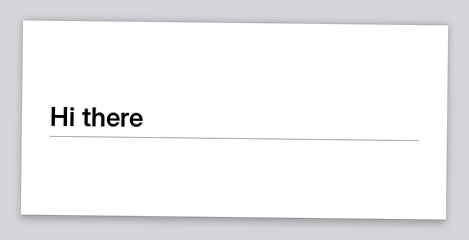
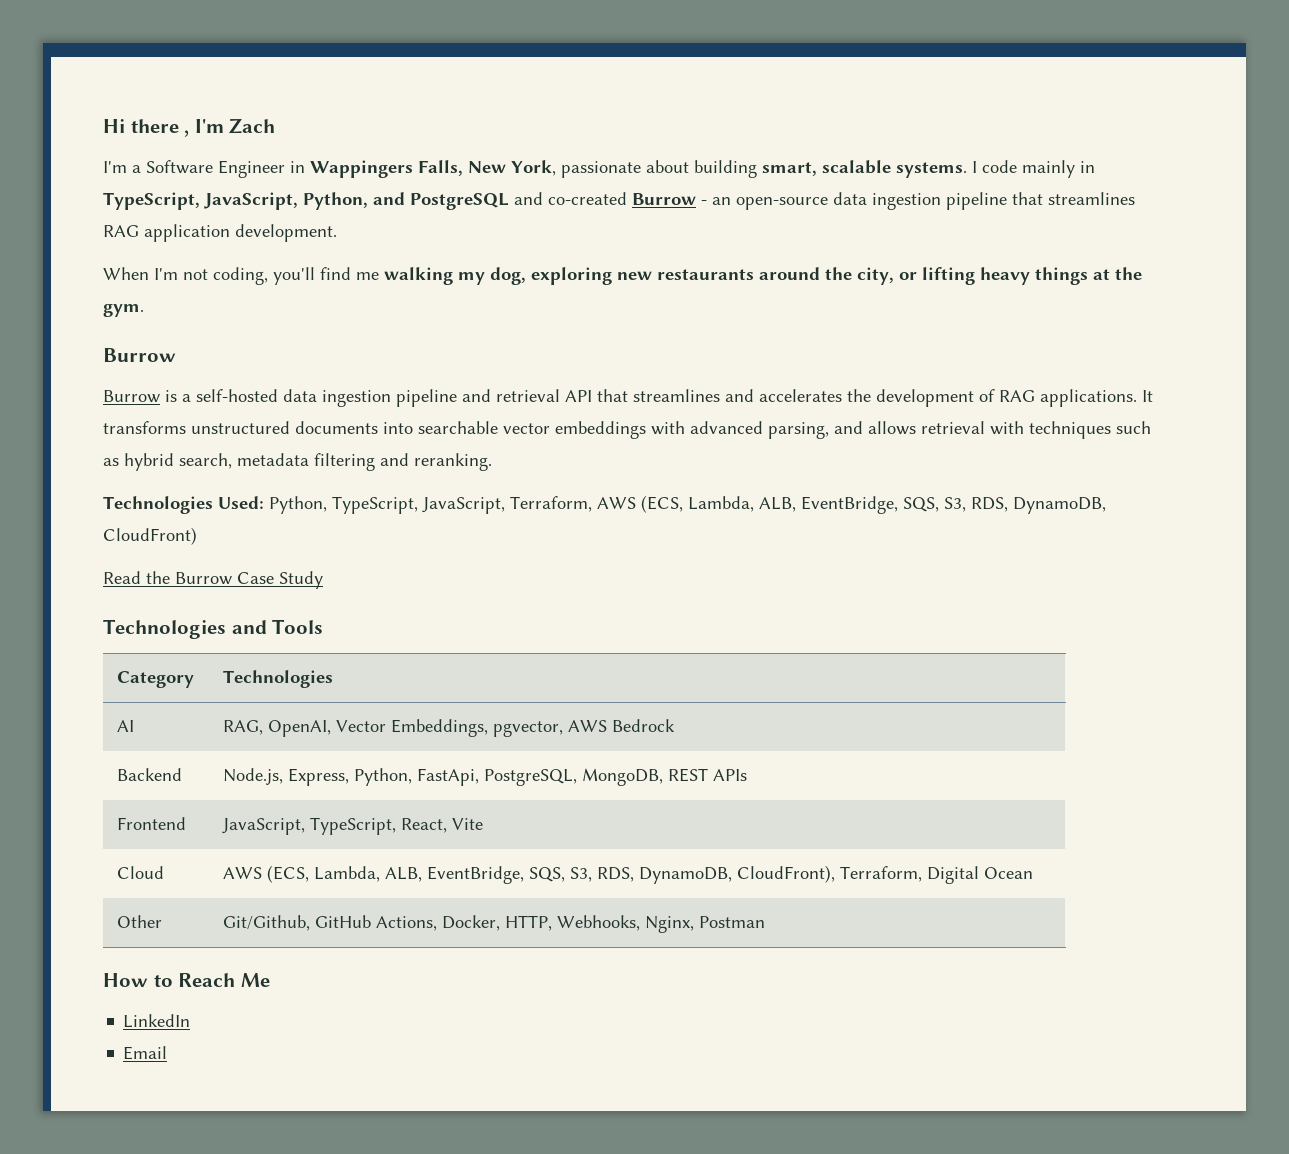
- Hi there
+ Hi there , I'm Zach
+ I'm a Software Engineer in Wappingers Falls, New York, passionate about building smart, scalable systems. I code mainly in TypeScript, JavaScript, Python, and PostgreSQL and co-created Burrow - an open-source data ingestion pipeline that streamlines RAG application development.
+ When I'm not coding, you'll find me walking my dog, exploring new restaurants around the city, or lifting heavy things at the gym.
+ Burrow
+ Burrow is a self-hosted data ingestion pipeline and retrieval API that streamlines and accelerates the development of RAG applications. It transforms unstructured documents into searchable vector embeddings with advanced parsing, and allows retrieval with techniques such as hybrid search, metadata filtering and reranking.
+ Technologies Used: Python, TypeScript, JavaScript, Terraform, AWS (ECS, Lambda, ALB, EventBridge, SQS, S3, RDS, DynamoDB, CloudFront)
+ Read the Burrow Case Study
+ Technologies and Tools
+ Category | Technologies
+ AI | RAG, OpenAI, Vector Embeddings, pgvector, AWS Bedrock
+ Backend | Node.js, Express, Python, FastApi, PostgreSQL, MongoDB, REST APIs
+ Frontend | JavaScript, TypeScript, React, Vite
+ Cloud | AWS (ECS, Lambda, ALB, EventBridge, SQS, S3, RDS, DynamoDB, CloudFront), Terraform, Digital Ocean
+ Other | Git/Github, GitHub Actions, Docker, HTTP, Webhooks, Nginx, Postman
+ How to Reach Me
+ LinkedIn
+ Email

